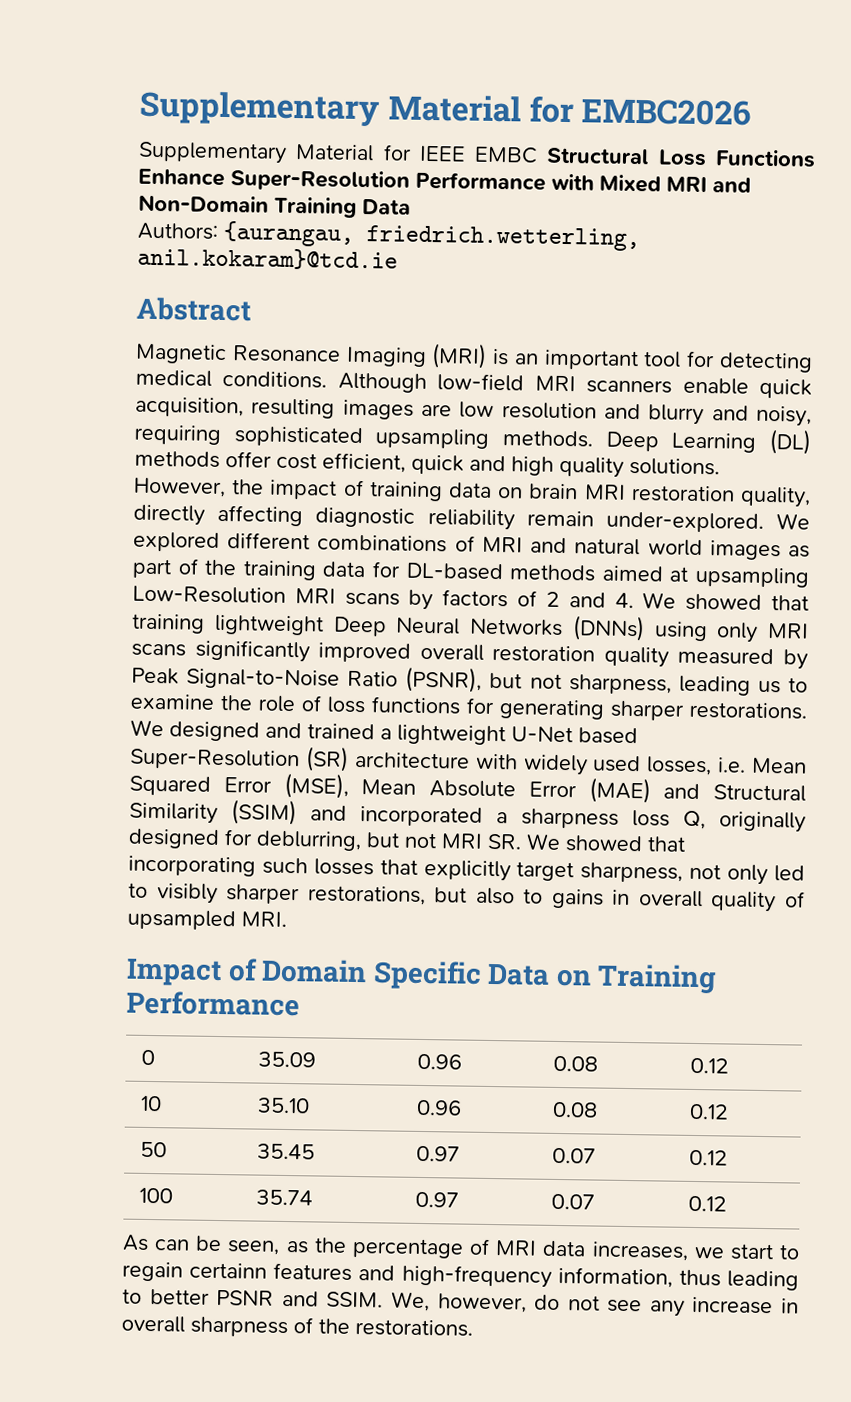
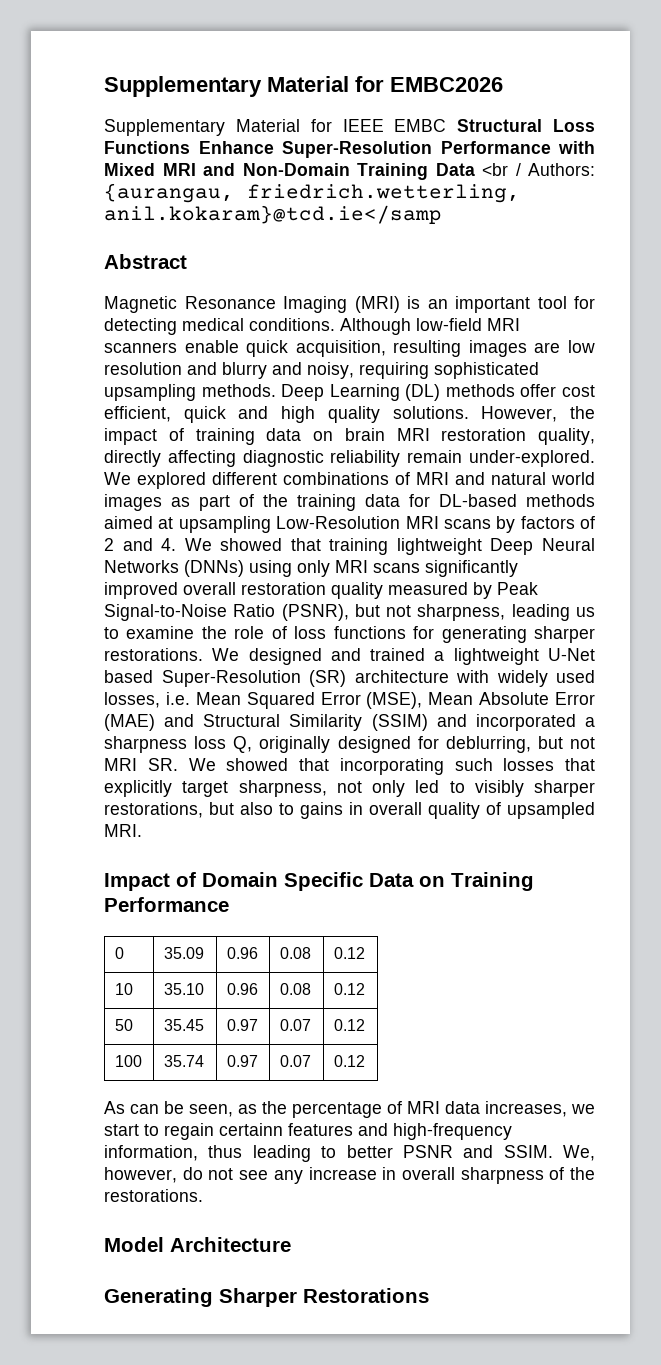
- Supplementary Material for IEEE EMBC Structural Loss Functions Enhance Super-Resolution Performance with Mixed MRI and Non-Domain Training Data
- Authors: {aurangau, friedrich.wetterling, anil.kokaram}@tcd.ie
+ Supplementary Material for IEEE EMBC Structural Loss Functions Enhance Super-Resolution Performance with Mixed MRI and Non-Domain Training Data <br / Authors: {aurangau, friedrich.wetterling, anil.kokaram}@tcd.ie</samp
+ Model Architecture
+ Generating Sharper Restorations

